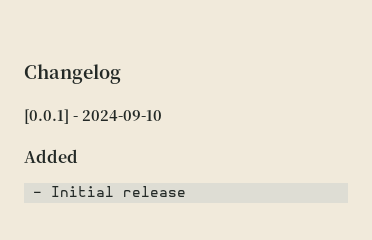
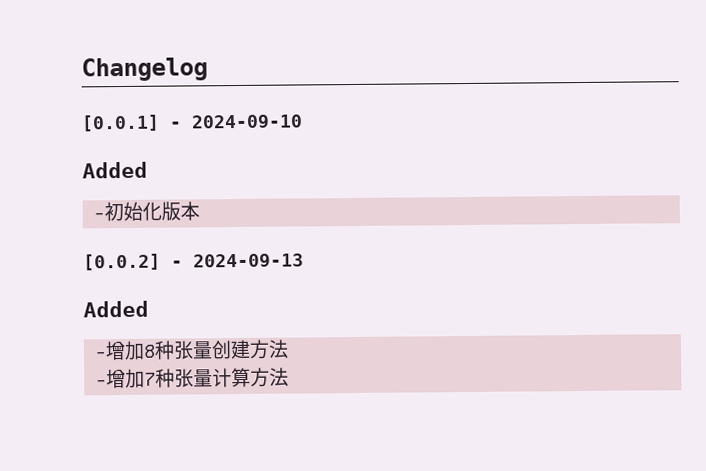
- - Initial release
+ -初始化版本
+ [0.0.2] - 2024-09-13
+ Added
+ -增加8种张量创建方法
+ -增加7种张量计算方法

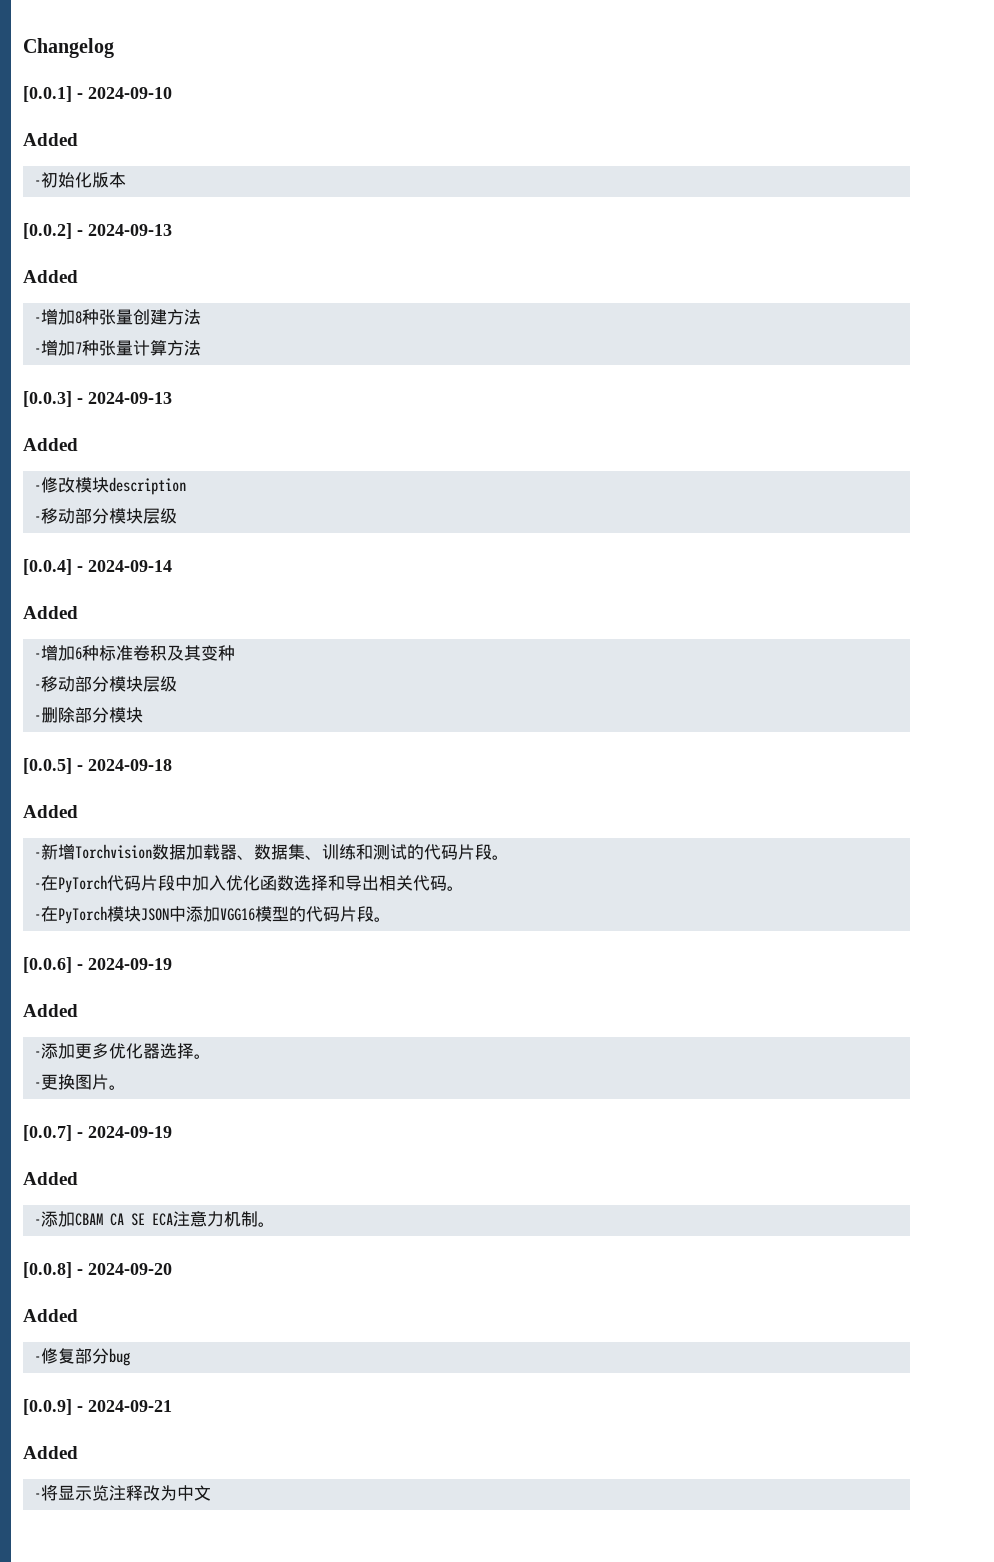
+ [0.0.3] - 2024-09-13
+ Added
+ -修改模块description
+ -移动部分模块层级
+ [0.0.4] - 2024-09-14
+ Added
+ -增加6种标准卷积及其变种
+ -移动部分模块层级
+ -删除部分模块
+ [0.0.5] - 2024-09-18
+ Added
+ -新增Torchvision数据加载器、数据集、训练和测试的代码片段。
+ -在PyTorch代码片段中加入优化函数选择和导出相关代码。
+ -在PyTorch模块JSON中添加VGG16模型的代码片段。
+ [0.0.6] - 2024-09-19
+ Added
+ -添加更多优化器选择。
+ -更换图片。
+ [0.0.7] - 2024-09-19
+ Added
+ -添加CBAM CA SE ECA注意力机制。
+ [0.0.8] - 2024-09-20
+ Added
+ -修复部分bug
+ [0.0.9] - 2024-09-21
+ Added
+ -将显示览注释改为中文

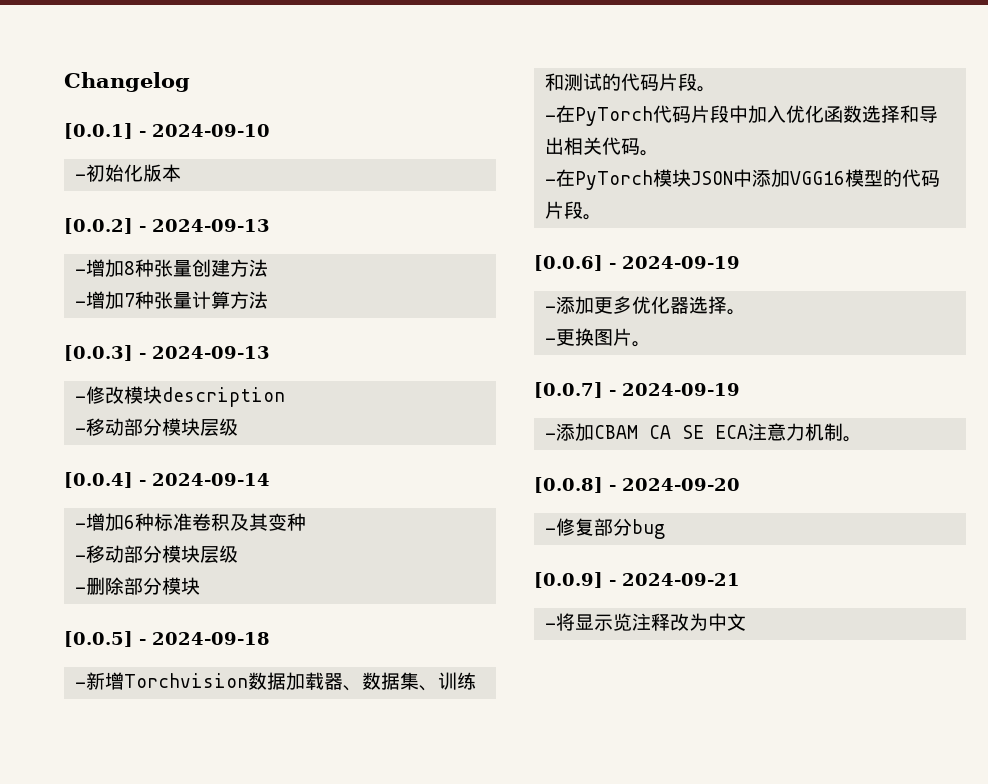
  [0.0.1] - 2024-09-10
- Added
  [0.0.2] - 2024-09-13
- Added
  [0.0.3] - 2024-09-13
- Added
  [0.0.4] - 2024-09-14
- Added
  [0.0.5] - 2024-09-18
- Added
  [0.0.6] - 2024-09-19
- Added
  [0.0.7] - 2024-09-19
- Added
  [0.0.8] - 2024-09-20
- Added
  [0.0.9] - 2024-09-21
- Added

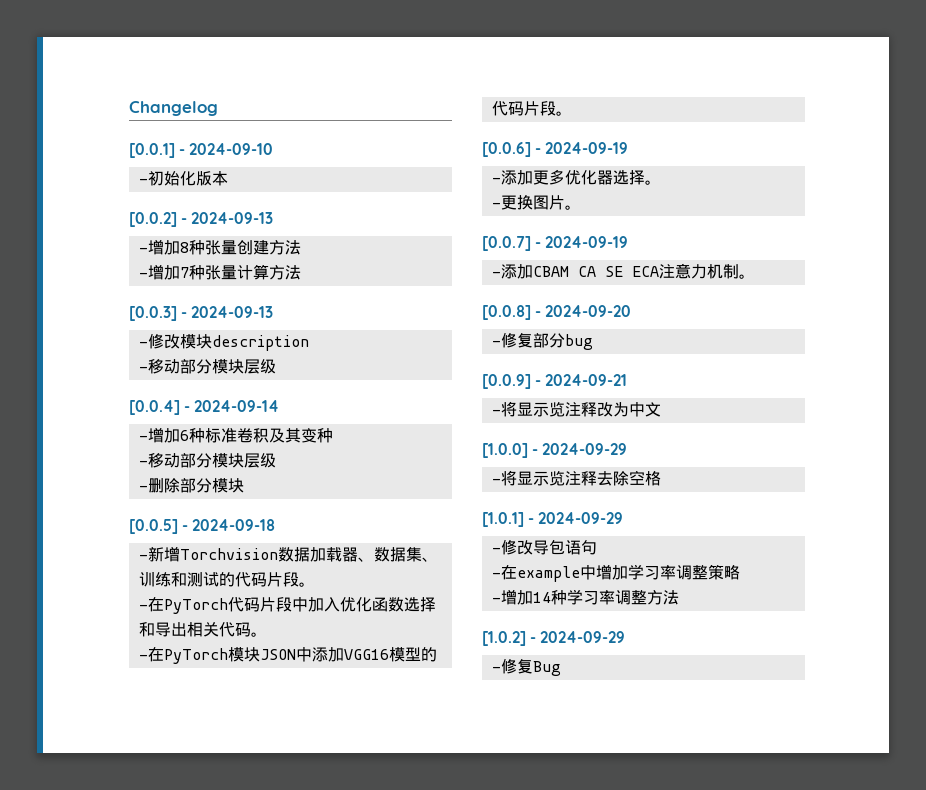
+ [1.0.0] - 2024-09-29
+ -将显示览注释去除空格
+ [1.0.1] - 2024-09-29
+ -修改导包语句
+ -在example中增加学习率调整策略
+ -增加14种学习率调整方法
+ [1.0.2] - 2024-09-29
+ -修复Bug

